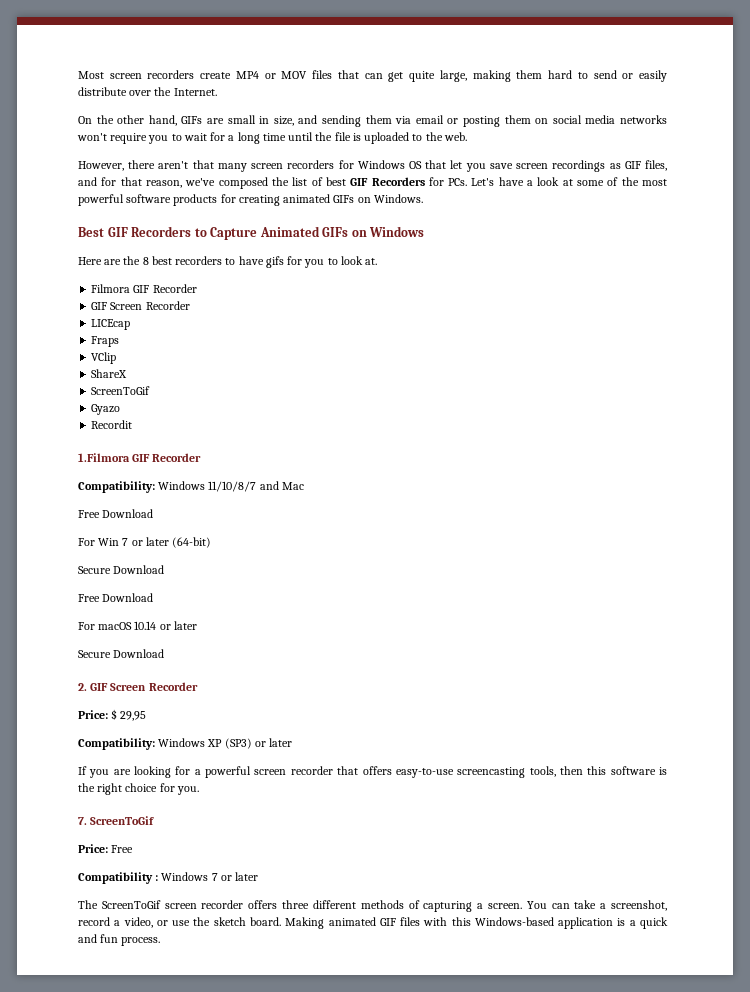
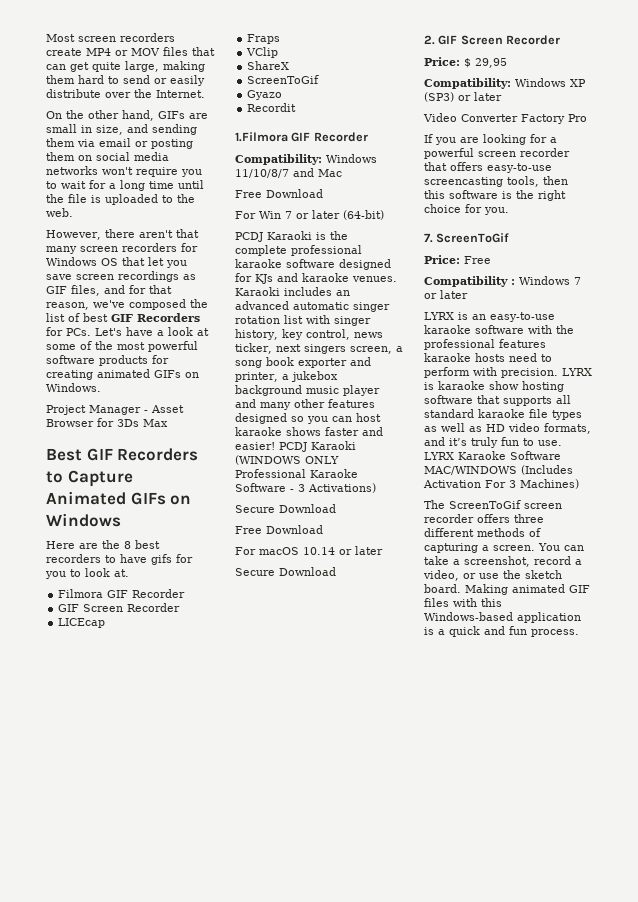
+ Project Manager - Asset Browser for 3Ds Max
+ PCDJ Karaoki is the complete professional karaoke software designed for KJs and karaoke venues. Karaoki includes an advanced automatic singer rotation list with singer history, key control, news ticker, next singers screen, a song book exporter and printer, a jukebox background music player and many other features designed so you can host karaoke shows faster and easier! PCDJ Karaoki (WINDOWS ONLY Professional Karaoke Software - 3 Activations)
+ Video Converter Factory Pro
+ LYRX is an easy-to-use karaoke software with the professional features karaoke hosts need to perform with precision. LYRX is karaoke show hosting software that supports all standard karaoke file types as well as HD video formats, and it’s truly fun to use. LYRX Karaoke Software MAC/WINDOWS (Includes Activation For 3 Machines)

